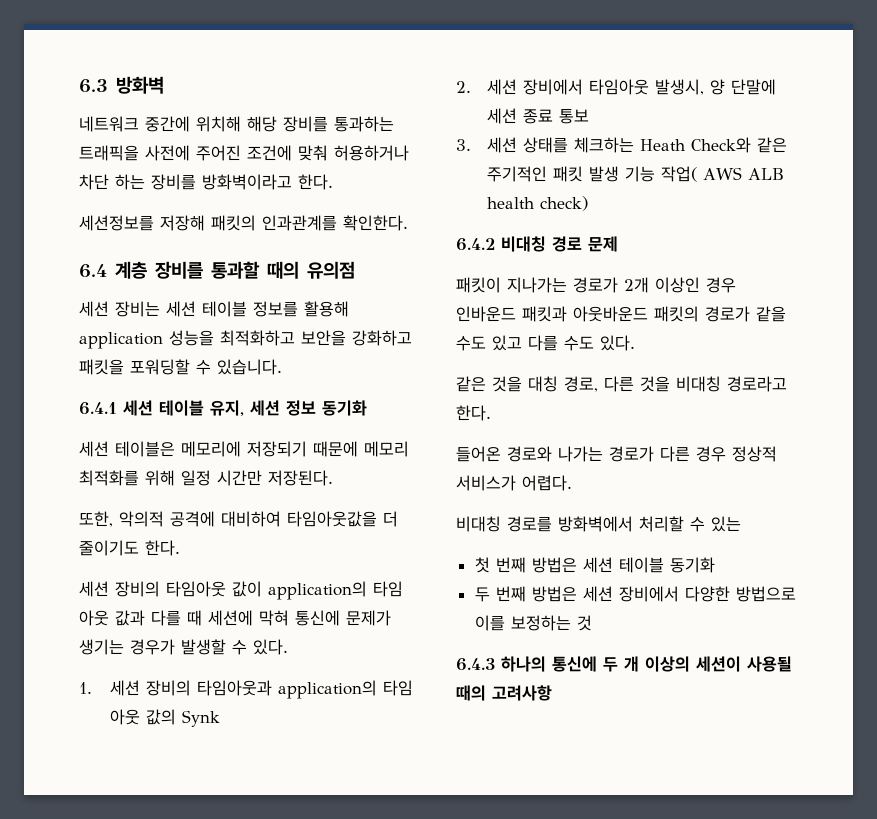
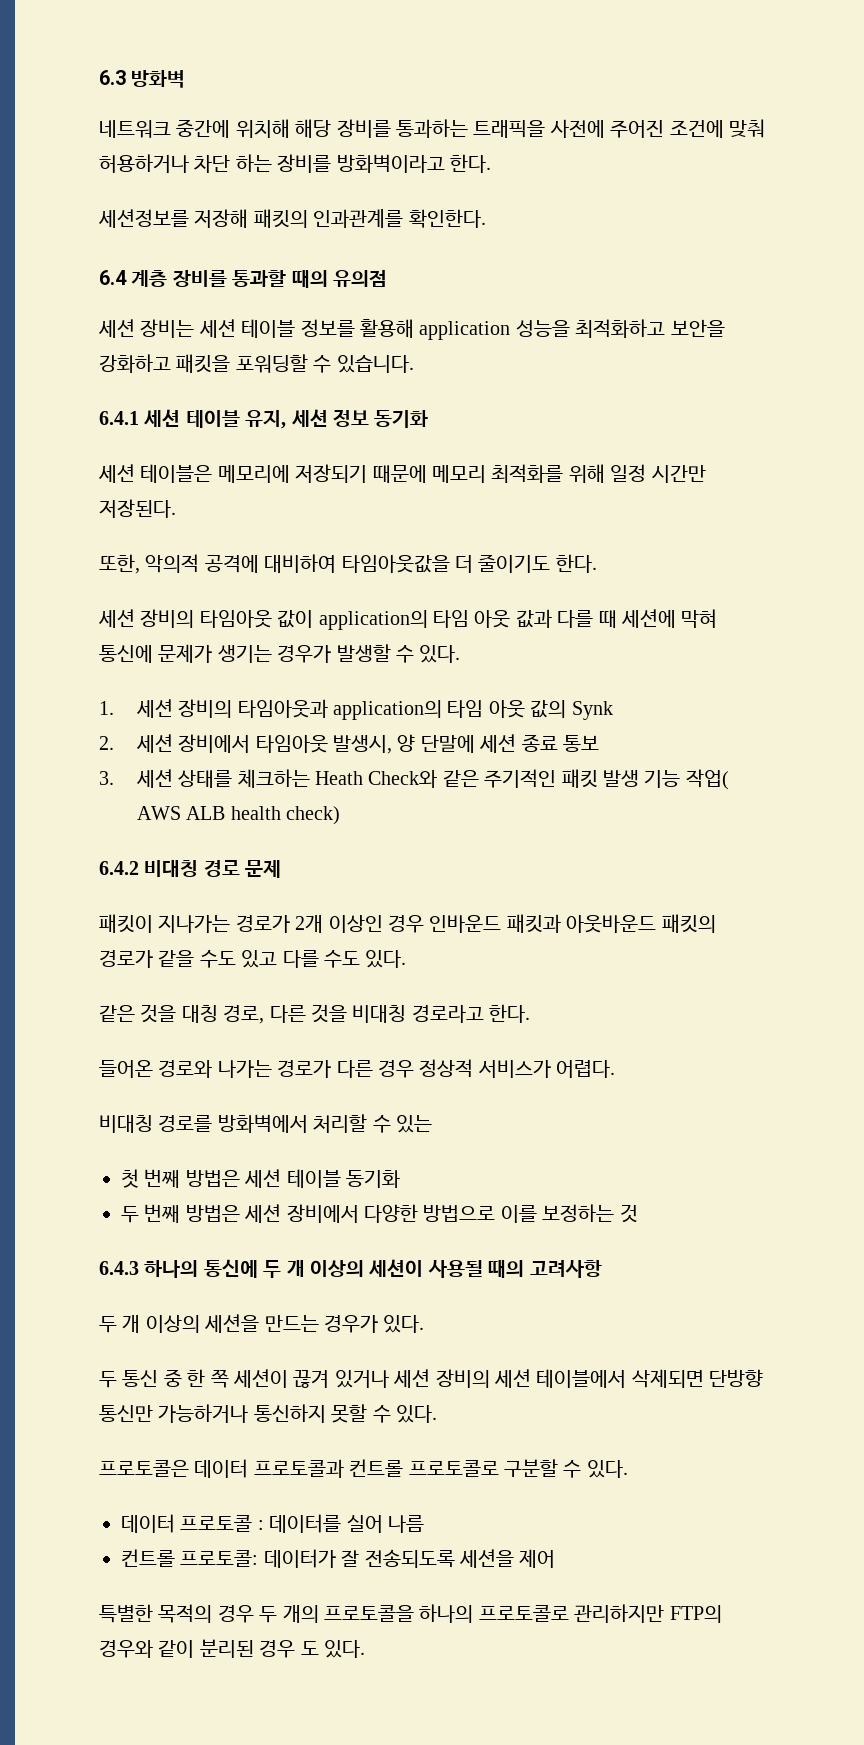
+ 두 개 이상의 세션을 만드는 경우가 있다.
+ 두 통신 중 한 쪽 세션이 끊겨 있거나 세션 장비의 세션 테이블에서 삭제되면 단방향 통신만 가능하거나 통신하지 못할 수 있다.
+ 프로토콜은 데이터 프로토콜과 컨트롤 프로토콜로 구분할 수 있다.
+ 데이터 프로토콜 : 데이터를 실어 나름
+ 컨트롤 프로토콜: 데이터가 잘 전송되도록 세션을 제어
+ 특별한 목적의 경우 두 개의 프로토콜을 하나의 프로토콜로 관리하지만 FTP의 경우와 같이 분리된 경우 도 있다.

